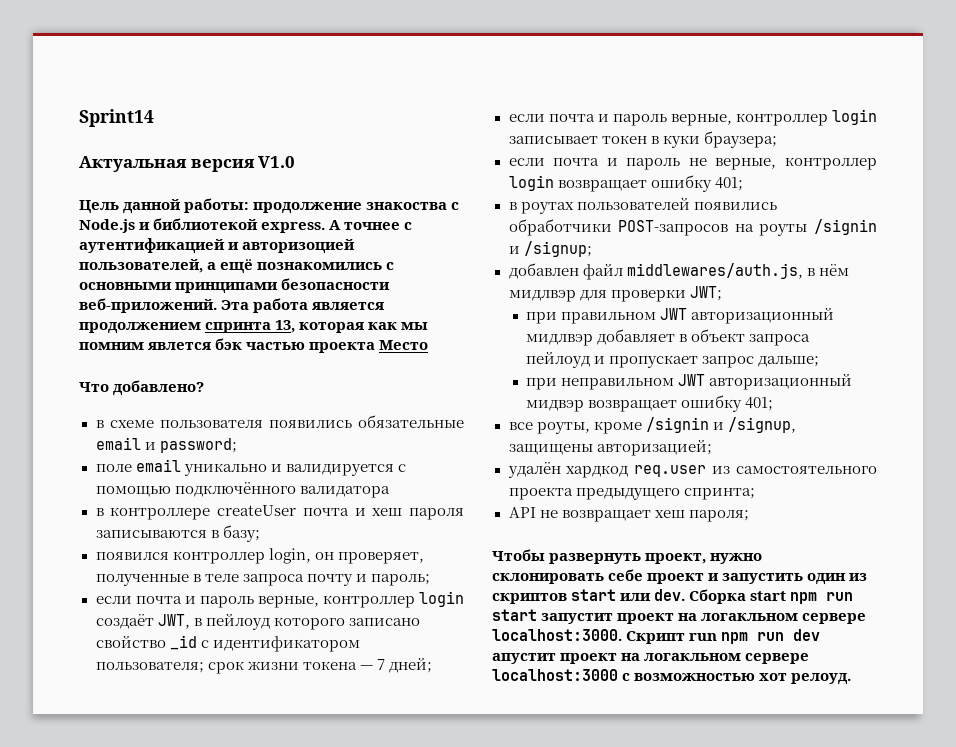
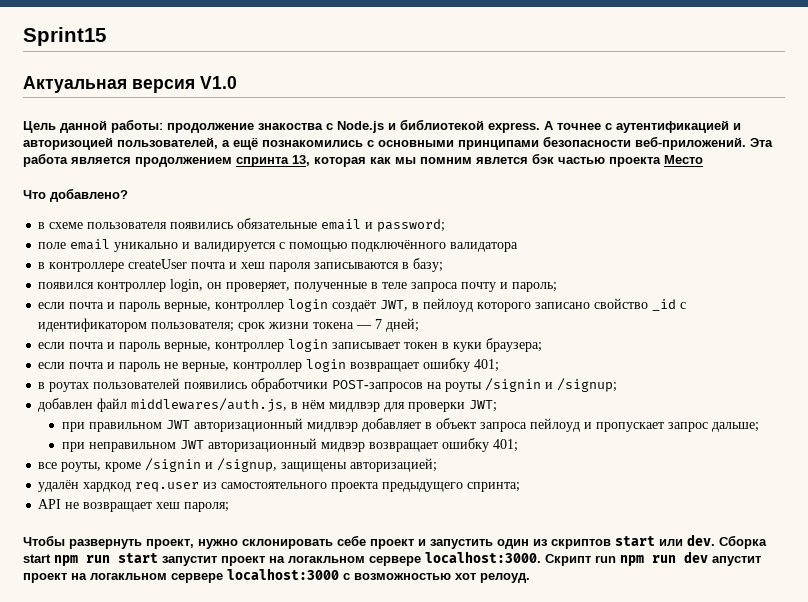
- Sprint14
+ Sprint15

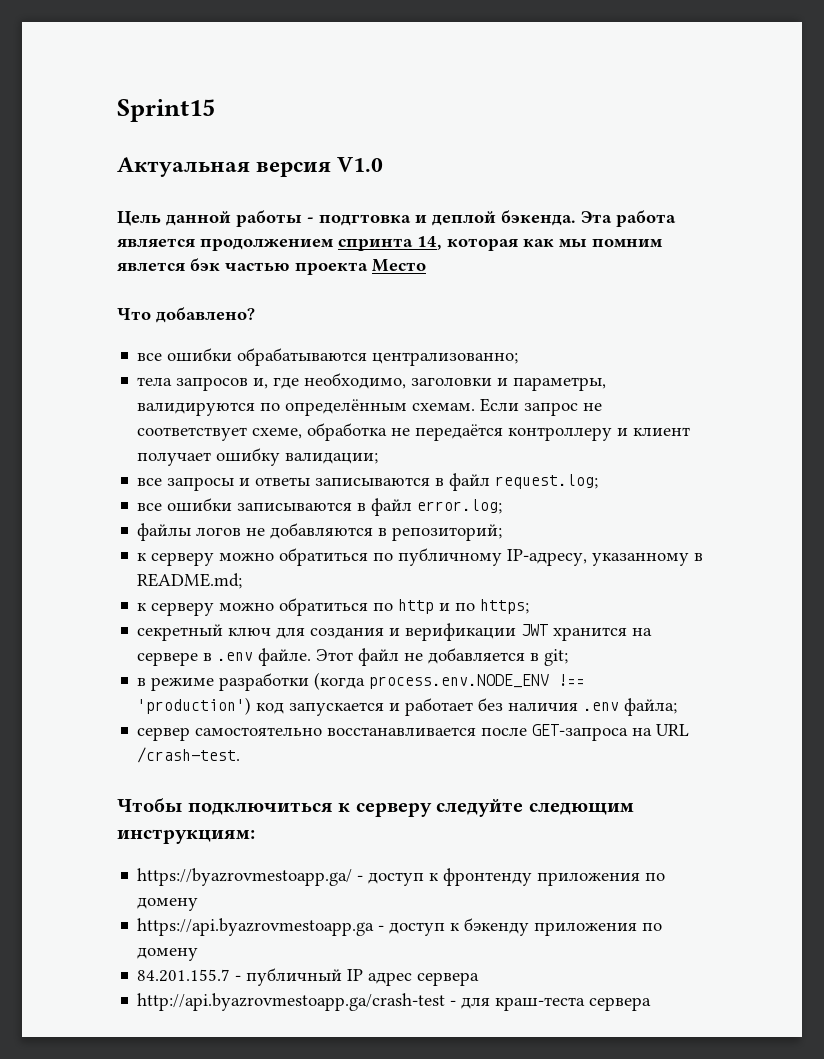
- Цель данной работы: продолжение знакоства с Node.js и библиотекой express. А точнее с аутентификацией и авторизоцией пользователей, а ещё познакомились с основными принципами безопасности веб-приложений.
+ Цель данной работы - подгтовка и деплой бэкенда.
- Эта работа является продолжением спринта 13, которая как мы помним явлется бэк частью проекта Место
+ Эта работа является продолжением спринта 14, которая как мы помним явлется бэк частью проекта Место
- в схеме пользователя появились обязательные email и password;
- поле email уникально и валидируется с помощью подключённого валидатора
- в контроллере createUser почта и хеш пароля записываются в базу;
- появился контроллер login, он проверяет, полученные в теле запроса почту и пароль;
- если почта и пароль верные, контроллер login создаёт JWT, в пейлоуд которого записано свойство _id с идентификатором пользователя; срок жизни токена — 7 дней;
- если почта и пароль верные, контроллер login записывает токен в куки браузера;
- если почта и пароль не верные, контроллер login возвращает ошибку 401;
- в роутах пользователей появились обработчики POST-запросов на роуты /signin и /signup;
- добавлен файл middlewares/auth.js, в нём мидлвэр для проверки JWT;
- при правильном JWT авторизационный мидлвэр добавляет в объект запроса пейлоуд и пропускает запрос дальше;
- при неправильном JWT авторизационный мидвэр возвращает ошибку 401;
- все роуты, кроме /signin и /signup, защищены авторизацией;
- удалён хардкод req.user из самостоятельного проекта предыдущего спринта;
- API не возвращает хеш пароля;
- Чтобы развернуть проект, нужно склонировать себе проект и запустить один из скриптов start или dev. Сборка start npm run start запустит проект на логакльном сервере localhost:3000. Скрипт run npm run dev апустит проект на логакльном сервере localhost:3000 с возможностью хот релоуд.
+ все ошибки обрабатываются централизованно;
+ тела запросов и, где необходимо, заголовки и параметры, валидируются по определённым схемам. Если запрос не соответствует схеме, обработка не передаётся контроллеру и клиент получает ошибку валидации;
+ все запросы и ответы записываются в файл request.log;
+ все ошибки записываются в файл error.log;
+ файлы логов не добавляются в репозиторий;
+ к серверу можно обратиться по публичному IP-адресу, указанному в README.md;
+ к серверу можно обратиться по http и по https;
+ секретный ключ для создания и верификации JWT хранится на сервере в .env файле. Этот файл не добавляется в git;
+ в режиме разработки (когда process.env.NODE_ENV !== 'production') код запускается и работает без наличия .env файла;
+ сервер самостоятельно восстанавливается после GET-запроса на URL /crash-test.
+ Чтобы подключиться к серверу следуйте следющим инструкциям:
+ https://byazrovmestoapp.ga/ - доступ к фронтенду приложения по домену
+ https://api.byazrovmestoapp.ga - доступ к бэкенду приложения по домену
+ 84.201.155.7 - публичный IP адрес сервера
+ http://api.byazrovmestoapp.ga/crash-test - для краш-теста сервера

